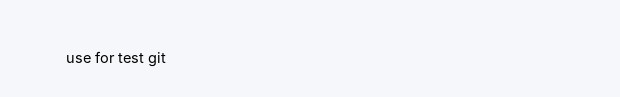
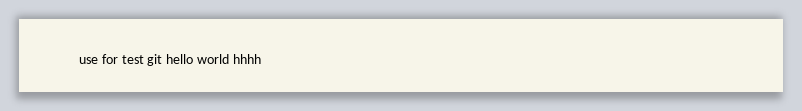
- use for test git
+ use for test git hello world hhhh

